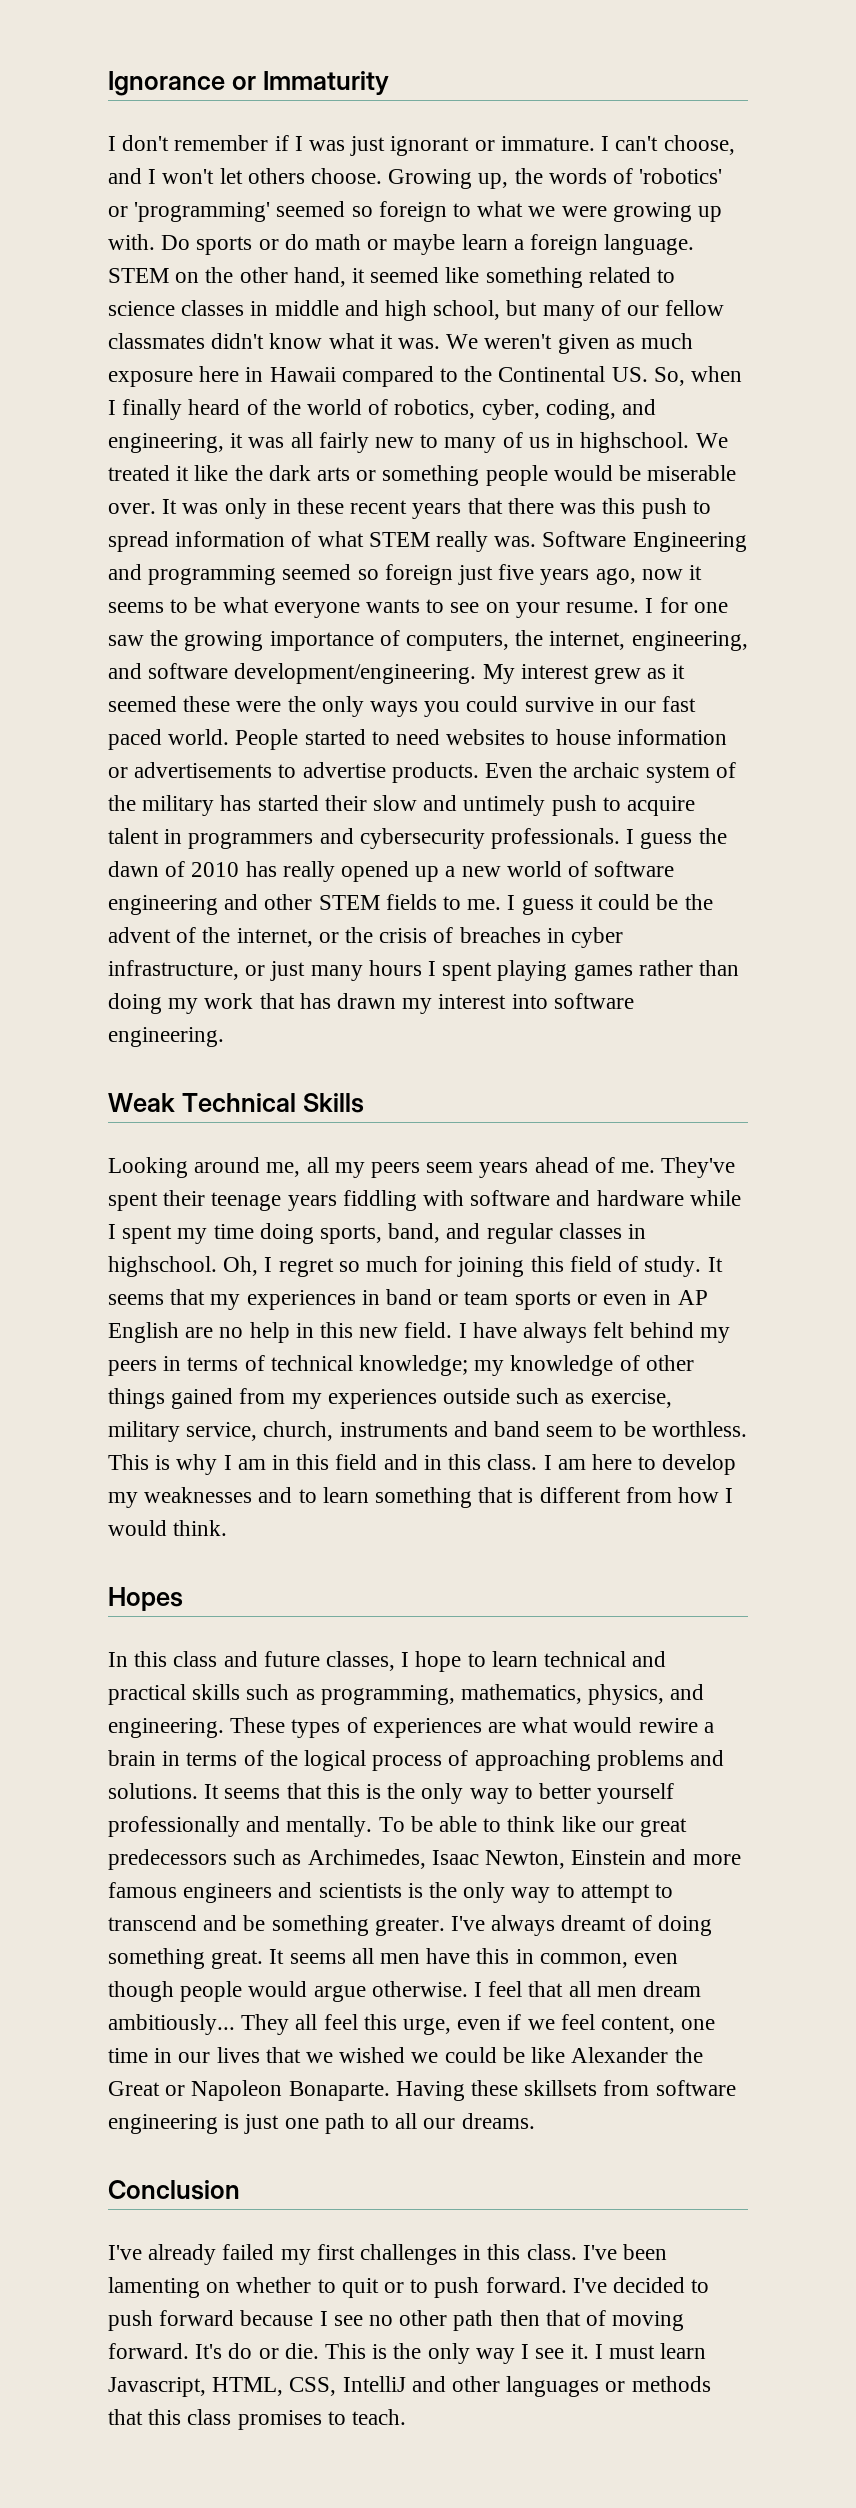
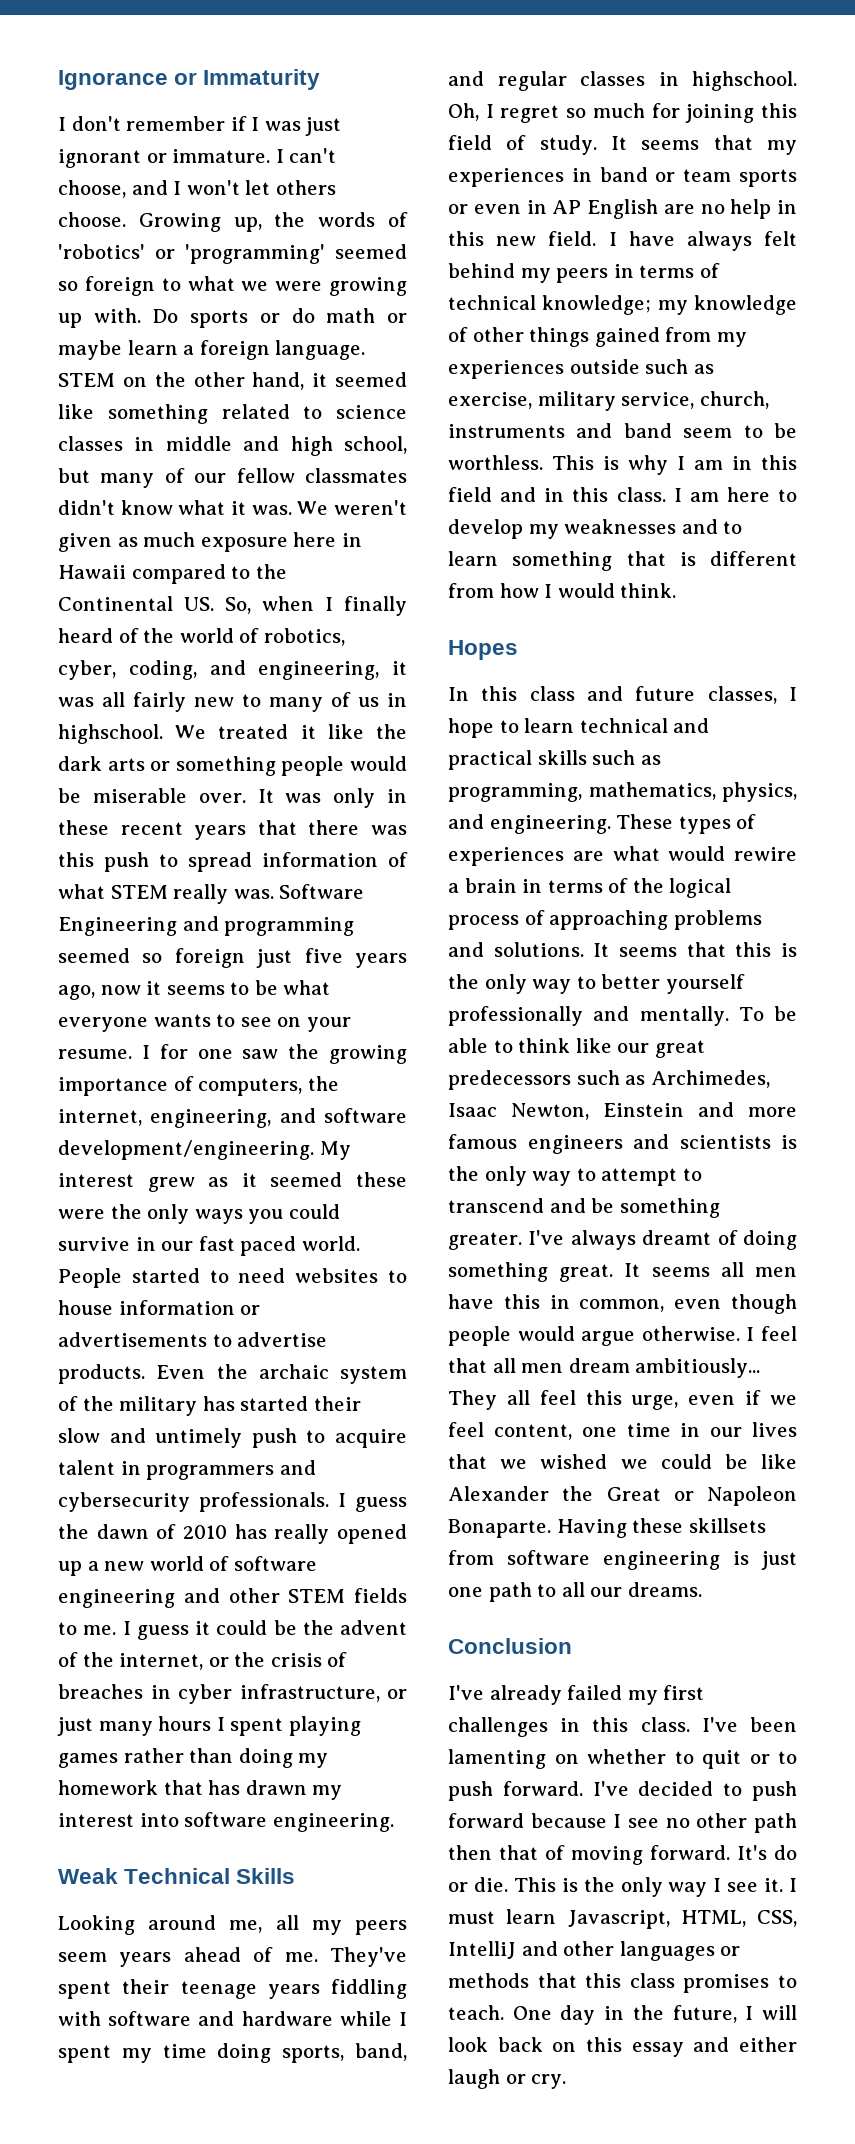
- I guess it could be the advent of the internet, or the crisis of breaches in cyber infrastructure, or just many hours I spent playing games rather than doing my work that has drawn my interest into software engineering.
+ I guess it could be the advent of the internet, or the crisis of breaches in cyber infrastructure, or just many hours I spent playing games rather than doing my homework that has drawn my interest into software engineering.
+ One day in the future, I will look back on this essay and either laugh or cry.

